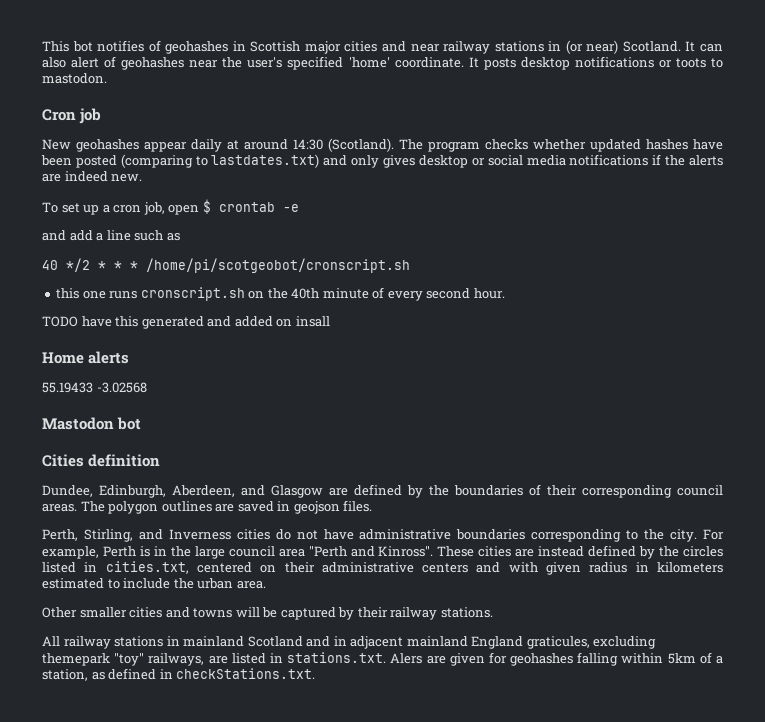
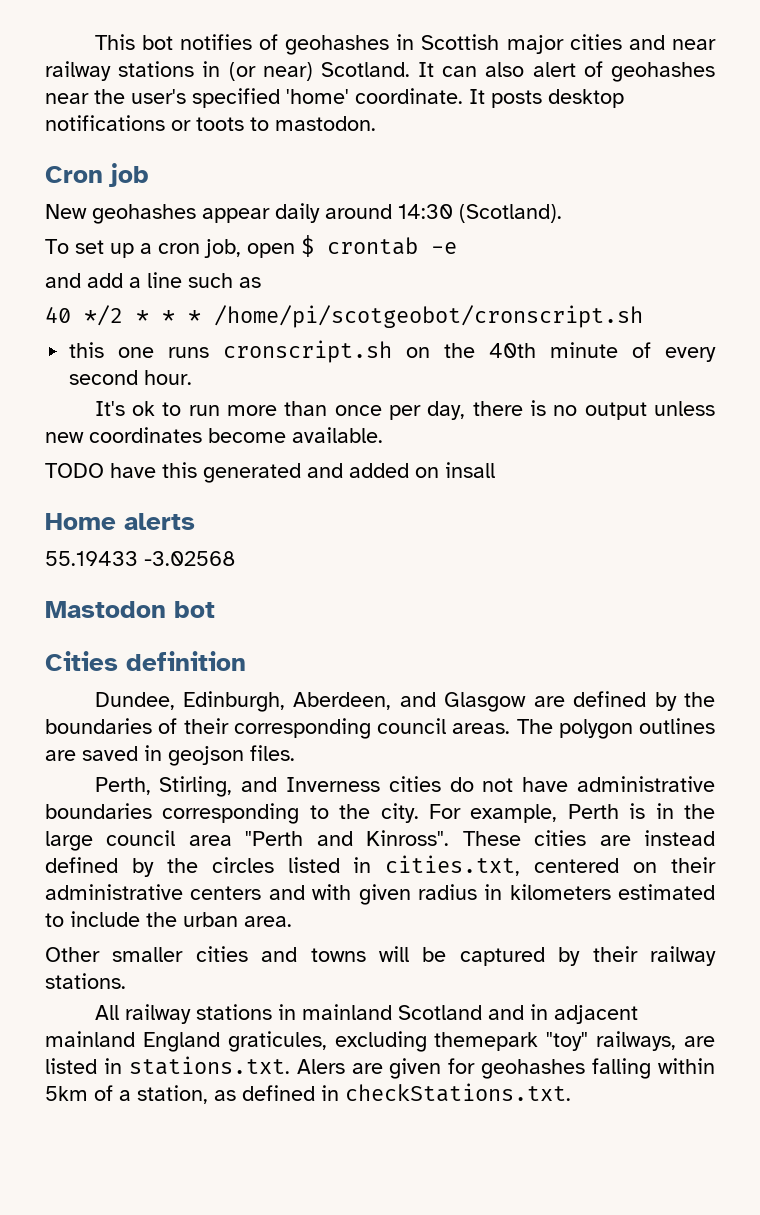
- New geohashes appear daily at around 14:30 (Scotland). The program checks whether updated hashes have been posted (comparing to lastdates.txt) and only gives desktop or social media notifications if the alerts are indeed new.
+ New geohashes appear daily around 14:30 (Scotland).
+ It's ok to run more than once per day, there is no output unless new coordinates become available.

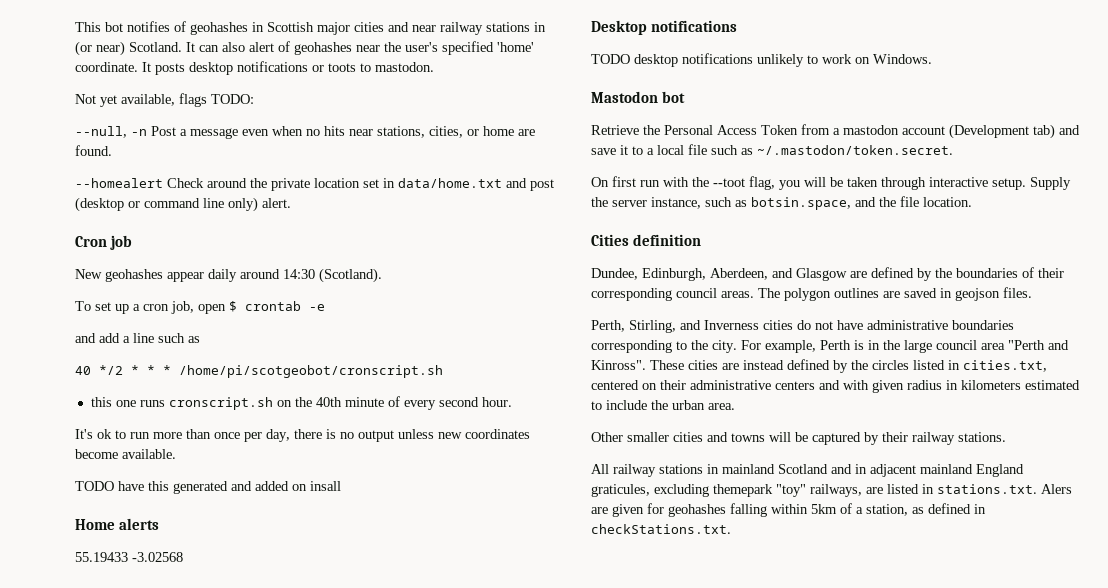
+ Not yet available, flags TODO:
+ --null, -n Post a message even when no hits near stations, cities, or home are found.
+ --homealert Check around the private location set in data/home.txt and post (desktop or command line only) alert.
+ Desktop notifications
+ TODO desktop notifications unlikely to work on Windows.
  Mastodon bot
+ Retrieve the Personal Access Token from a mastodon account (Development tab) and save it to a local file such as ~/.mastodon/token.secret.
+ On first run with the --toot flag, you will be taken through interactive setup. Supply the server instance, such as botsin.space, and the file location.

